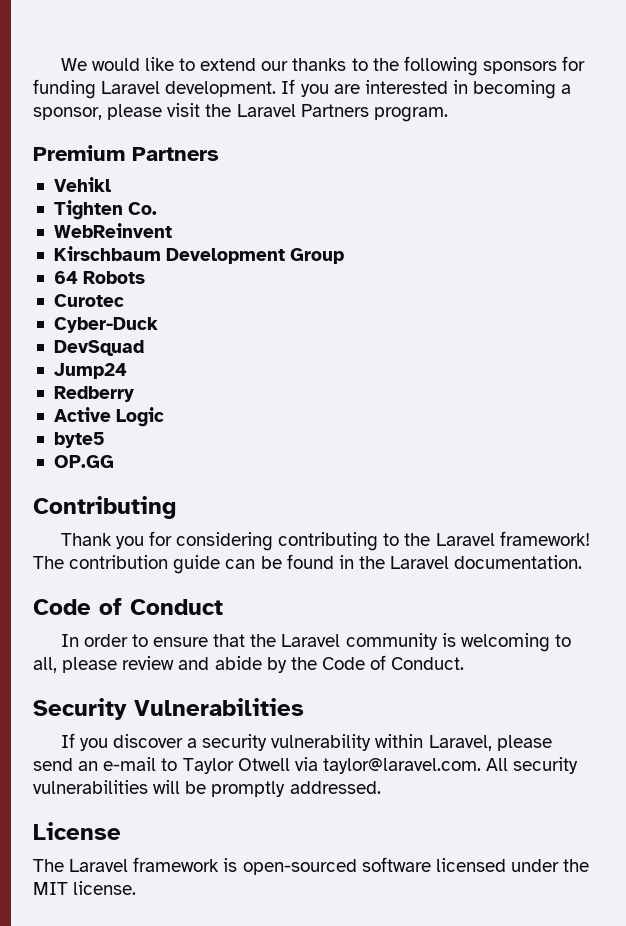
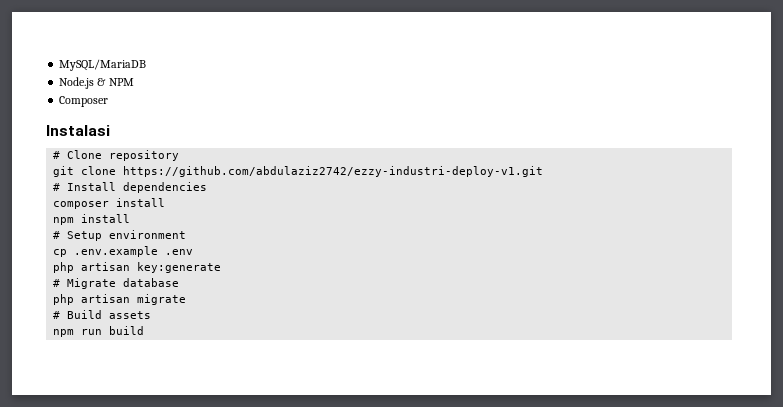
- We would like to extend our thanks to the following sponsors for funding Laravel development. If you are interested in becoming a sponsor, please visit the Laravel Partners program.
- Premium Partners
- Vehikl
- Tighten Co.
- WebReinvent
- Kirschbaum Development Group
- 64 Robots
- Curotec
- Cyber-Duck
- DevSquad
- Jump24
- Redberry
- Active Logic
- byte5
- OP.GG
- Contributing
- Thank you for considering contributing to the Laravel framework! The contribution guide can be found in the Laravel documentation.
- Code of Conduct
- In order to ensure that the Laravel community is welcoming to all, please review and abide by the Code of Conduct.
- Security Vulnerabilities
- If you discover a security vulnerability within Laravel, please send an e-mail to Taylor Otwell via taylor@laravel.com. All security vulnerabilities will be promptly addressed.
- License
- The Laravel framework is open-sourced software licensed under the MIT license.
+ MySQL/MariaDB
+ Node.js & NPM
+ Composer
+ Instalasi
+ # Clone repository
+ git clone https://github.com/abdulaziz2742/ezzy-industri-deploy-v1.git
+ # Install dependencies
+ composer install
+ npm install
+ # Setup environment
+ cp .env.example .env
+ php artisan key:generate
+ # Migrate database
+ php artisan migrate
+ # Build assets
+ npm run build

